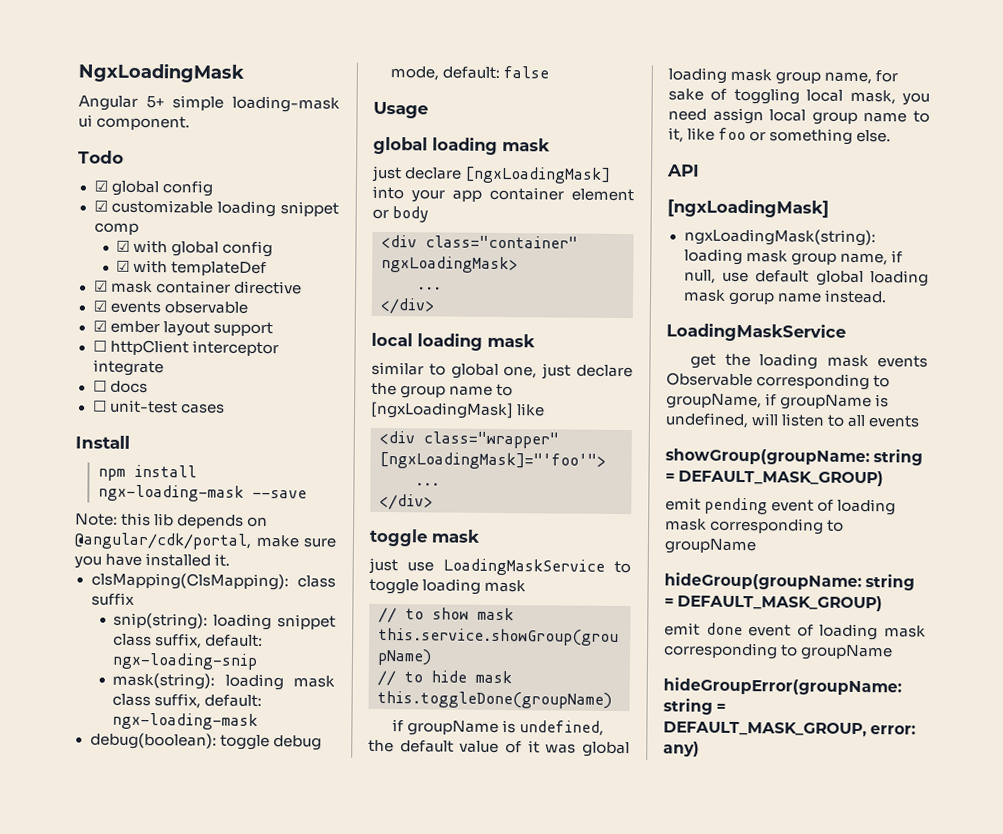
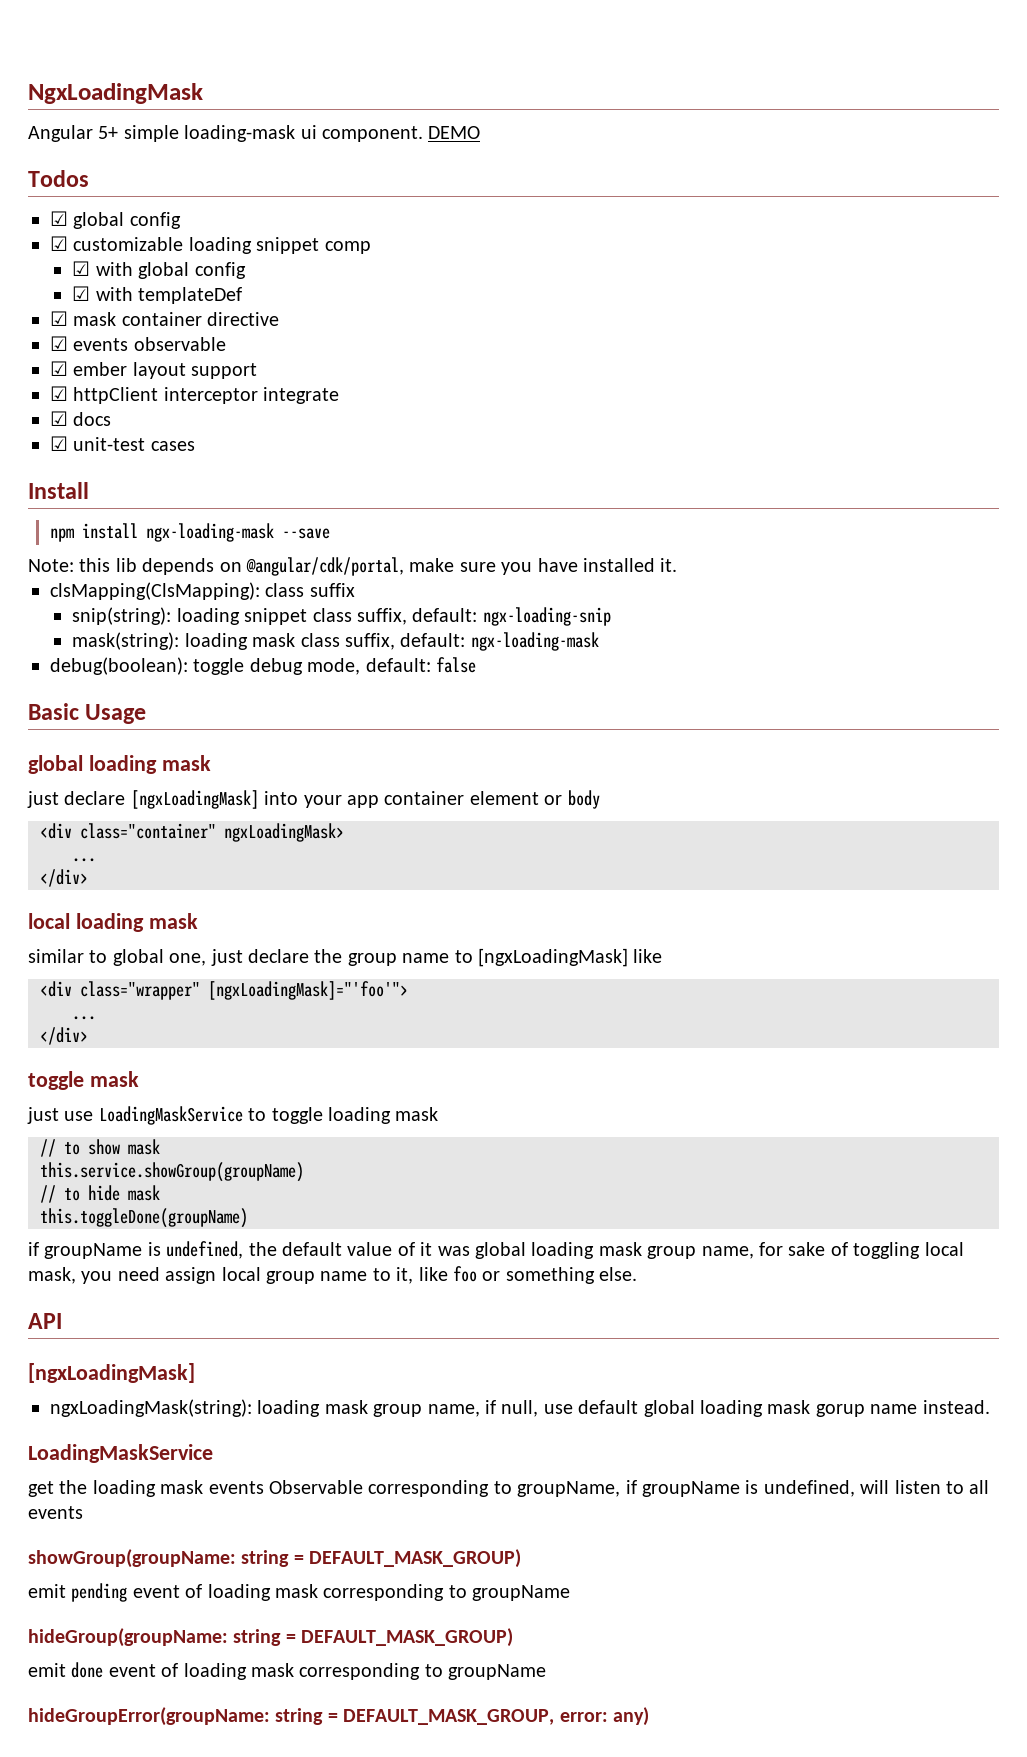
- Angular 5+ simple loading-mask ui component.
- Todo
+ Angular 5+ simple loading-mask ui component. DEMO
+ Todos
- ☐ httpClient interceptor integrate
+ ☑ httpClient interceptor integrate
- ☐ docs
+ ☑ docs
- ☐ unit-test cases
+ ☑ unit-test cases
- Usage
+ Basic Usage

